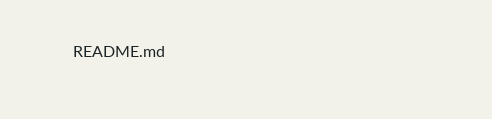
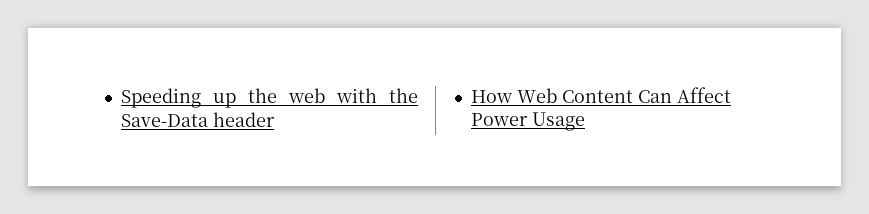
- README.md
+ Speeding up the web with the Save-Data header
+ How Web Content Can Affect Power Usage

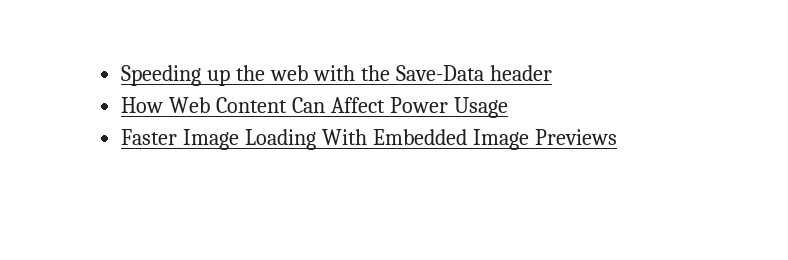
+ Faster Image Loading With Embedded Image Previews

